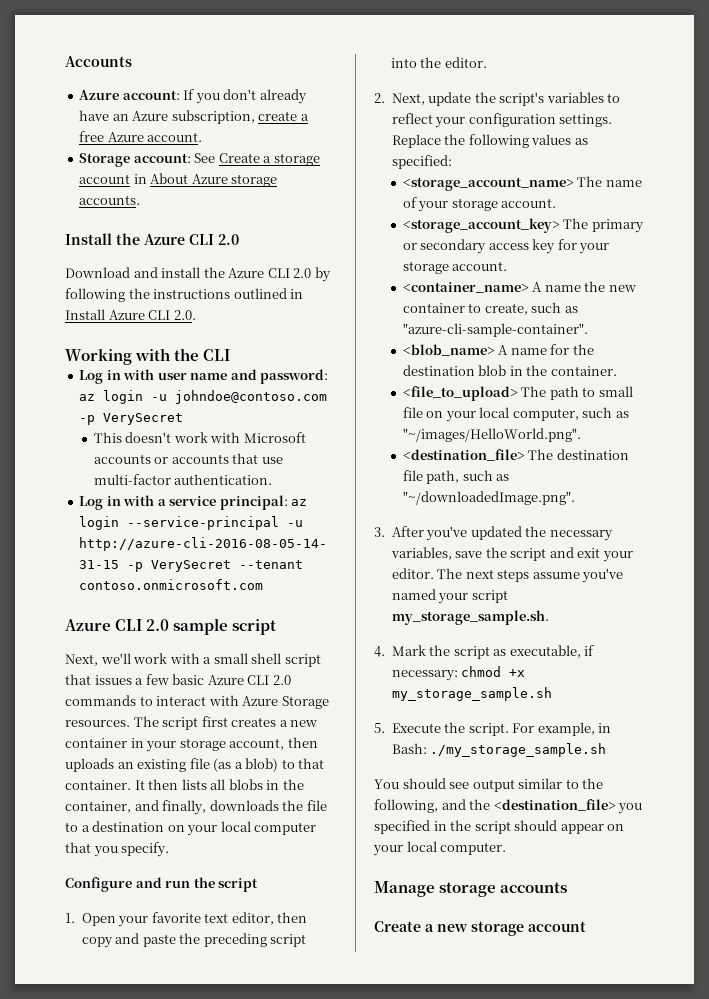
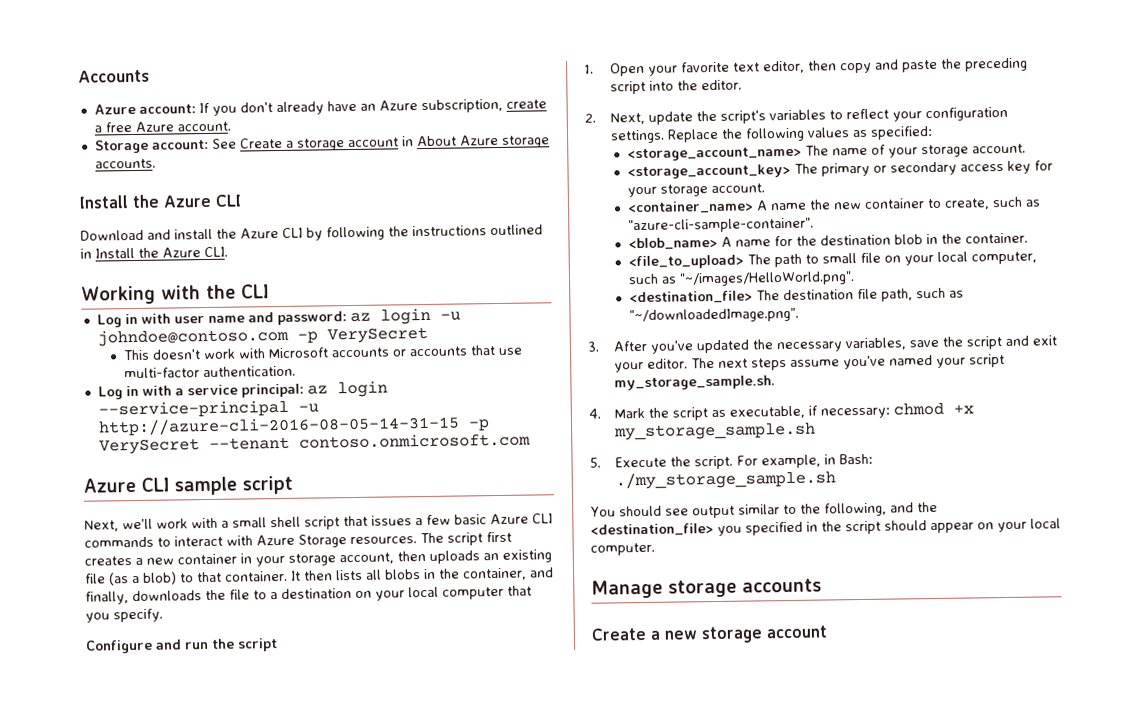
- Install the Azure CLI 2.0
+ Install the Azure CLI
- Download and install the Azure CLI 2.0 by following the instructions outlined in Install Azure CLI 2.0.
+ Download and install the Azure CLI by following the instructions outlined in Install the Azure CLI.
- Azure CLI 2.0 sample script
+ Azure CLI sample script
- Next, we'll work with a small shell script that issues a few basic Azure CLI 2.0 commands to interact with Azure Storage resources.
+ Next, we'll work with a small shell script that issues a few basic Azure CLI commands to interact with Azure Storage resources.

